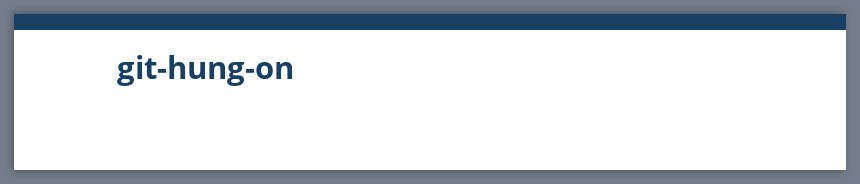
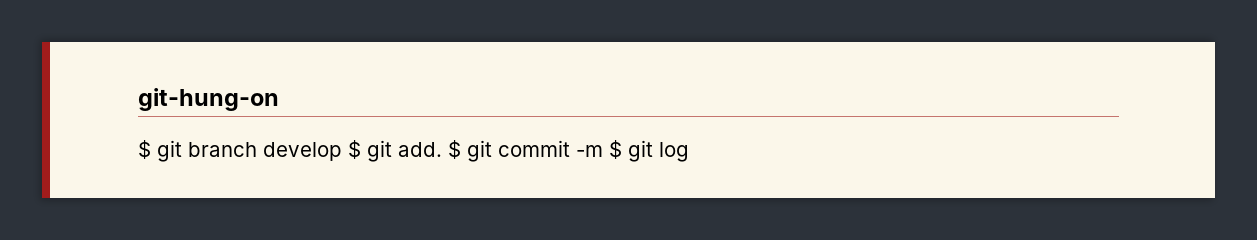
+ $ git branch develop $ git add. $ git commit -m $ git log

